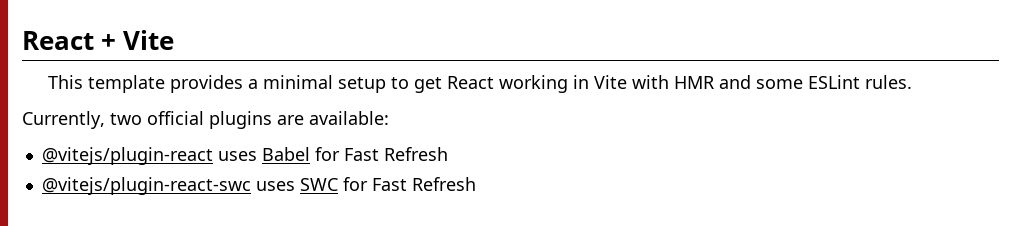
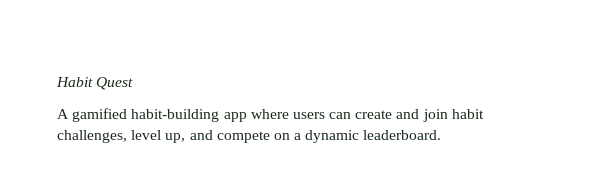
- React + Vite
- This template provides a minimal setup to get React working in Vite with HMR and some ESLint rules.
- Currently, two official plugins are available:
- @vitejs/plugin-react uses Babel for Fast Refresh
- @vitejs/plugin-react-swc uses SWC for Fast Refresh
+ Habit Quest
+ A gamified habit-building app where users can create and join habit challenges, level up, and compete on a dynamic leaderboard.

